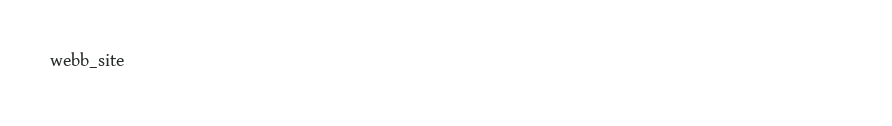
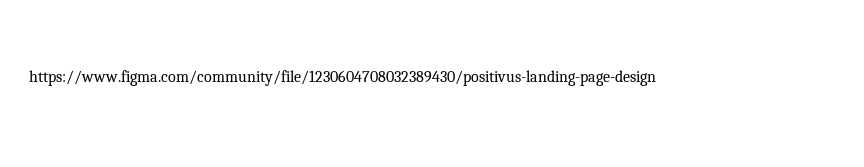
- webb_site
+ https://www.figma.com/community/file/1230604708032389430/positivus-landing-page-design

